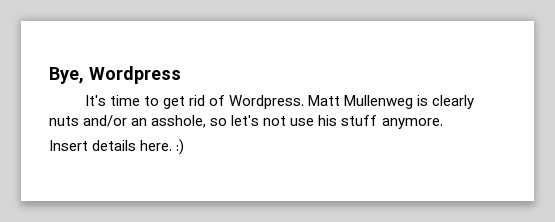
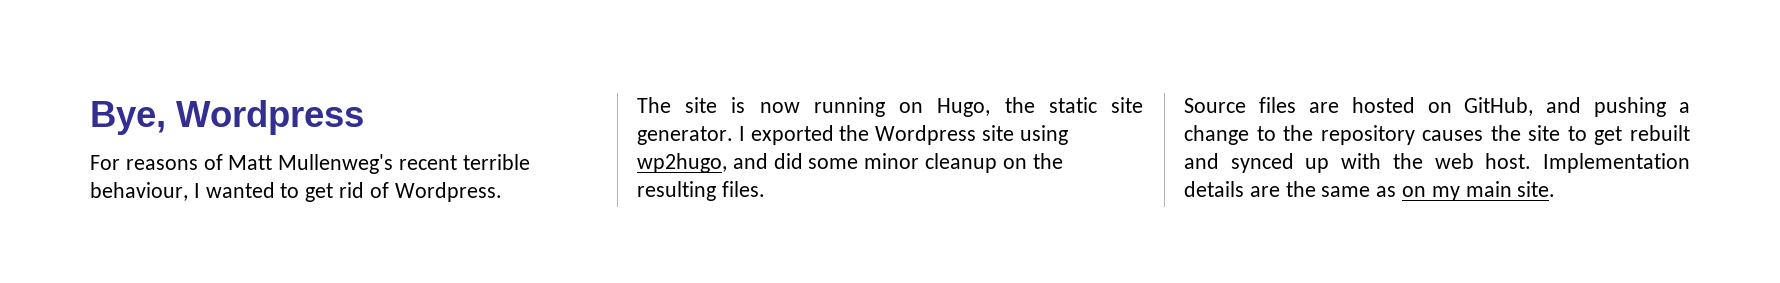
- It's time to get rid of Wordpress. Matt Mullenweg is clearly nuts and/or an asshole, so let's not use his stuff anymore.
- Insert details here. :)
+ For reasons of Matt Mullenweg's recent terrible behaviour, I wanted to get rid of Wordpress.
+ The site is now running on Hugo, the static site generator. I exported the Wordpress site using wp2hugo, and did some minor cleanup on the resulting files.
+ Source files are hosted on GitHub, and pushing a change to the repository causes the site to get rebuilt and synced up with the web host. Implementation details are the same as on my main site.

